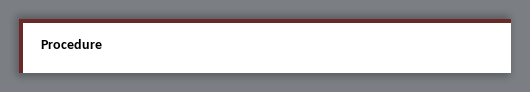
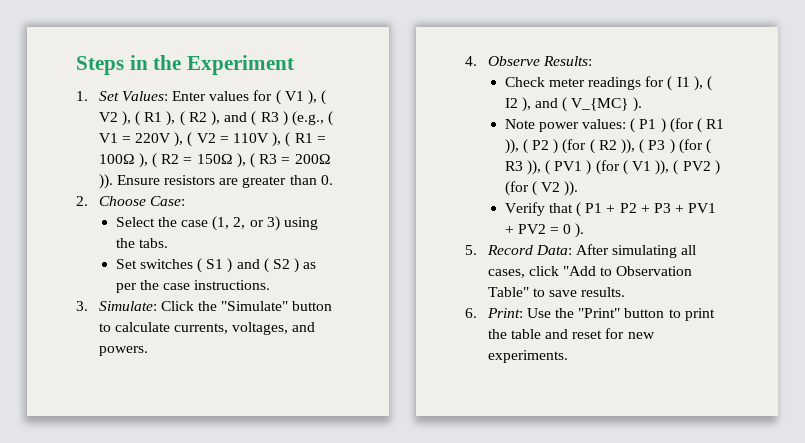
- Procedure
+ Steps in the Experiment
+ 1. Set Values: Enter values for ( V1 ), ( V2 ), ( R1 ), ( R2 ), and ( R3 ) (e.g., ( V1 = 220V ), ( V2 = 110V ), ( R1 = 100Ω ), ( R2 = 150Ω ), ( R3 = 200Ω )). Ensure resistors are greater than 0.
+ 2. Choose Case:
+ Select the case (1, 2, or 3) using the tabs.
+ Set switches ( S1 ) and ( S2 ) as per the case instructions.
+ 3. Simulate: Click the "Simulate" button to calculate currents, voltages, and powers.
+ 4. Observe Results:
+ Check meter readings for ( I1 ), ( I2 ), and ( V_{MC} ).
+ Note power values: ( P1 ) (for ( R1 )), ( P2 ) (for ( R2 )), ( P3 ) (for ( R3 )), ( PV1 ) (for ( V1 )), ( PV2 ) (for ( V2 )).
+ Verify that ( P1 + P2 + P3 + PV1 + PV2 = 0 ).
+ 5. Record Data: After simulating all cases, click "Add to Observation Table" to save results.
+ 6. Print: Use the "Print" button to print the table and reset for new experiments.

